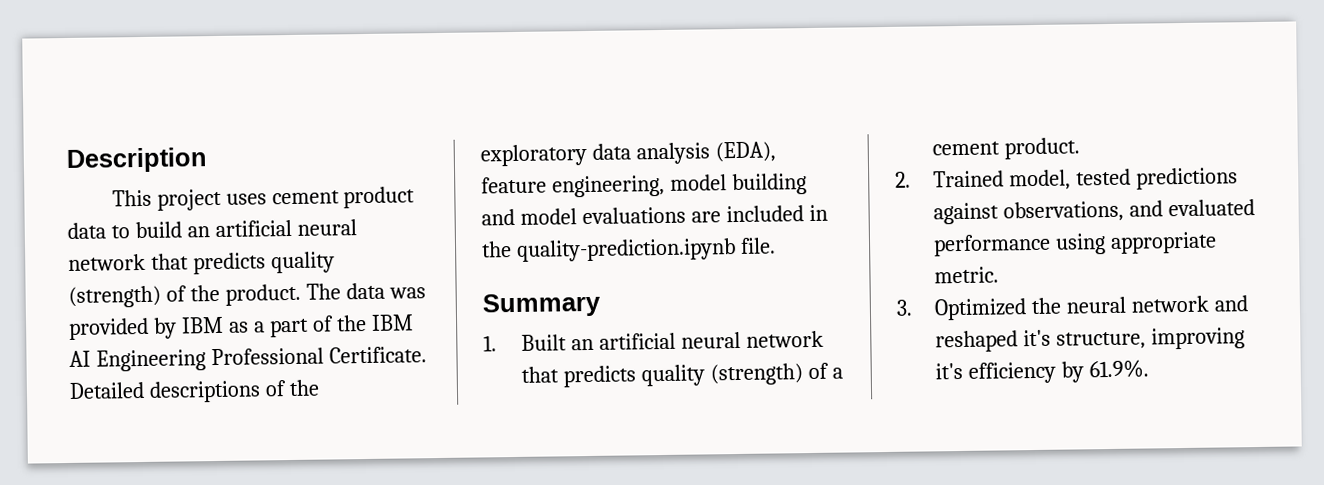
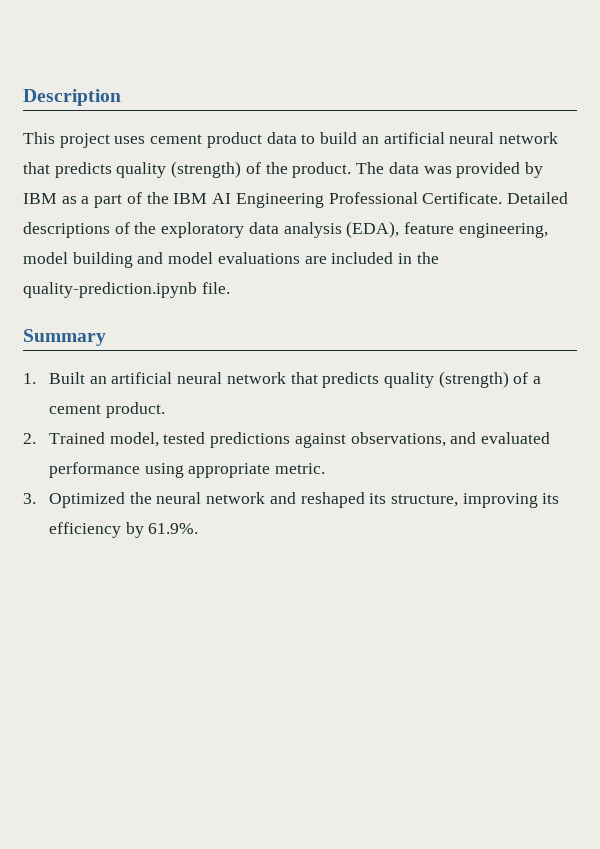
- 3. Optimized the neural network and reshaped it's structure, improving it's efficiency by 61.9%.
+ 3. Optimized the neural network and reshaped its structure, improving its efficiency by 61.9%.

